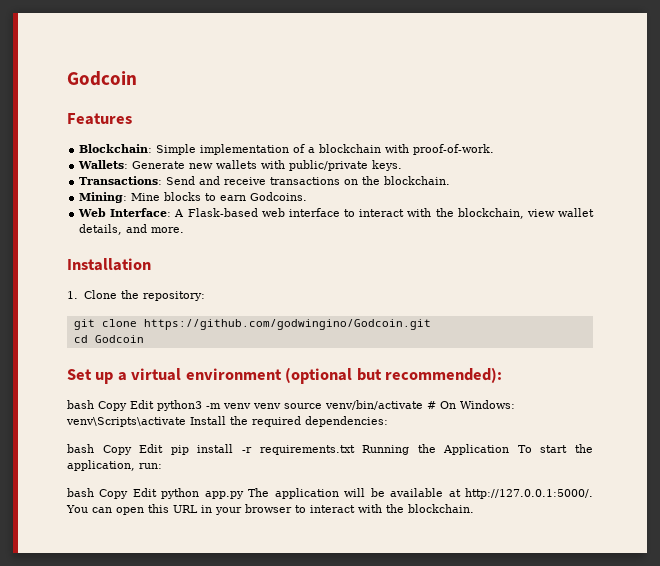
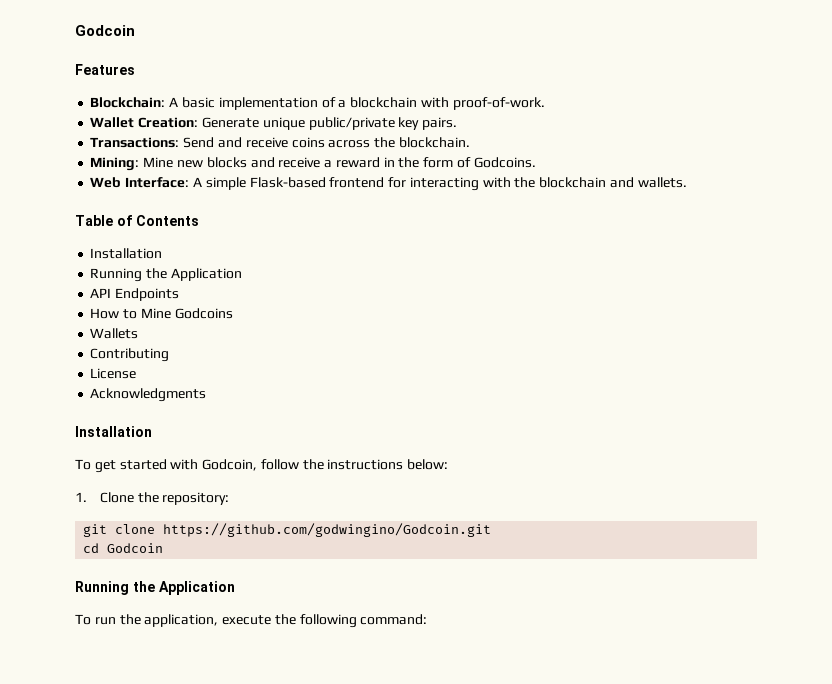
- Blockchain: Simple implementation of a blockchain with proof-of-work.
+ Blockchain: A basic implementation of a blockchain with proof-of-work.
- Wallets: Generate new wallets with public/private keys.
+ Wallet Creation: Generate unique public/private key pairs.
- Transactions: Send and receive transactions on the blockchain.
+ Transactions: Send and receive coins across the blockchain.
- Mining: Mine blocks to earn Godcoins.
- Web Interface: A Flask-based web interface to interact with the blockchain, view wallet details, and more.
+ Mining: Mine new blocks and receive a reward in the form of Godcoins.
+ Web Interface: A simple Flask-based frontend for interacting with the blockchain and wallets.
+ Table of Contents
  Installation
+ Running the Application
+ API Endpoints
+ How to Mine Godcoins
+ Wallets
+ Contributing
+ License
+ Acknowledgments
+ Installation
+ To get started with Godcoin, follow the instructions below:
  cd Godcoin
- Set up a virtual environment (optional but recommended):
- bash Copy Edit python3 -m venv venv source venv/bin/activate # On Windows: venv\Scripts\activate Install the required dependencies:
- bash Copy Edit pip install -r requirements.txt Running the Application To start the application, run:
- bash Copy Edit python app.py The application will be available at http://127.0.0.1:5000/. You can open this URL in your browser to interact with the blockchain.
+ Running the Application
+ To run the application, execute the following command:

